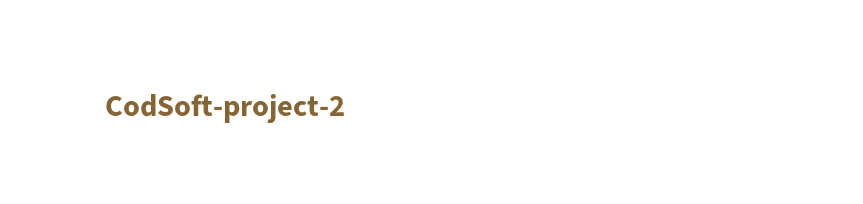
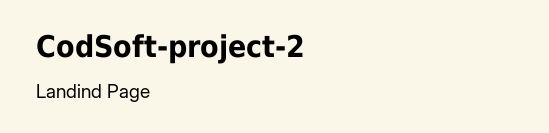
+ Landind Page

